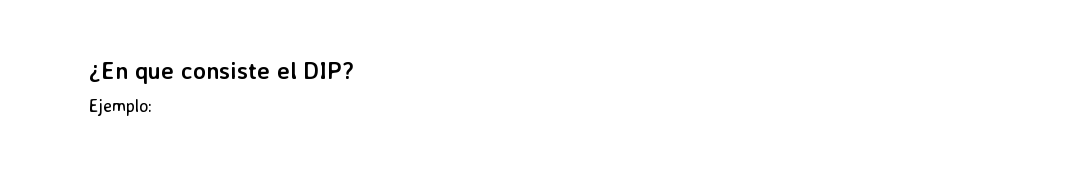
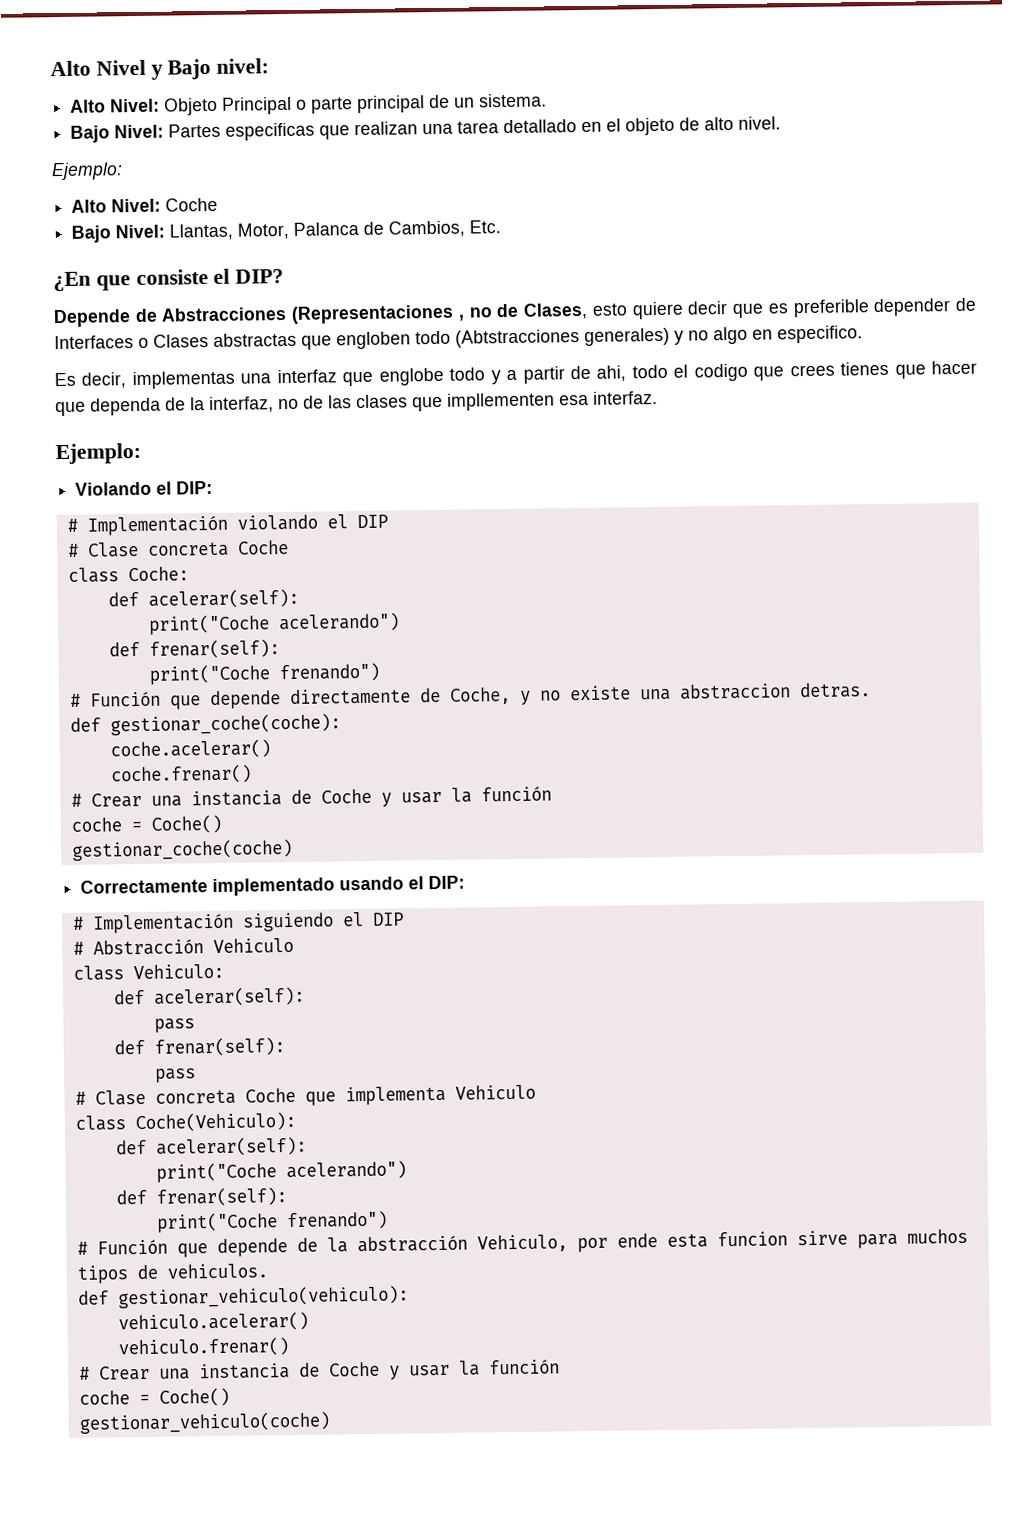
+ Alto Nivel y Bajo nivel:
+ Alto Nivel: Objeto Principal o parte principal de un sistema.
+ Bajo Nivel: Partes especificas que realizan una tarea detallado en el objeto de alto nivel.
+ Ejemplo:
+ Alto Nivel: Coche
+ Bajo Nivel: Llantas, Motor, Palanca de Cambios, Etc.
+ Depende de Abstracciones (Representaciones , no de Clases, esto quiere decir que es preferible depender de Interfaces o Clases abstractas que engloben todo (Abtstracciones generales) y no algo en especifico.
+ Es decir, implementas una interfaz que englobe todo y a partir de ahi, todo el codigo que crees tienes que hacer que dependa de la interfaz, no de las clases que impllementen esa interfaz.
  Ejemplo:
+ Violando el DIP:
+ # Implementación violando el DIP
+ # Clase concreta Coche
+ class Coche:
+ def acelerar(self):
+ print("Coche acelerando")
+ def frenar(self):
+ print("Coche frenando")
+ # Función que depende directamente de Coche, y no existe una abstraccion detras.
+ def gestionar_coche(coche):
+ coche.acelerar()
+ coche.frenar()
+ # Crear una instancia de Coche y usar la función
+ coche = Coche()
+ gestionar_coche(coche)
+ Correctamente implementado usando el DIP:
+ # Implementación siguiendo el DIP
+ # Abstracción Vehiculo
+ class Vehiculo:
+ def acelerar(self):
+ pass
+ def frenar(self):
+ pass
+ # Clase concreta Coche que implementa Vehiculo
+ class Coche(Vehiculo):
+ def acelerar(self):
+ print("Coche acelerando")
+ def frenar(self):
+ print("Coche frenando")
+ # Función que depende de la abstracción Vehiculo, por ende esta funcion sirve para muchos tipos de vehiculos.
+ def gestionar_vehiculo(vehiculo):
+ vehiculo.acelerar()
+ vehiculo.frenar()
+ # Crear una instancia de Coche y usar la función
+ coche = Coche()
+ gestionar_vehiculo(coche)

